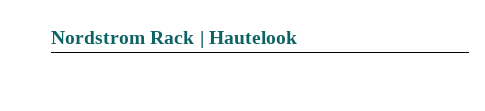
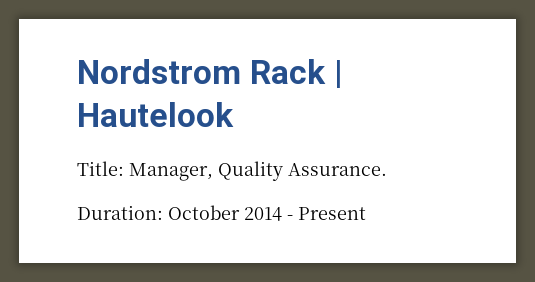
+ Title: Manager, Quality Assurance.
+ Duration: October 2014 - Present

